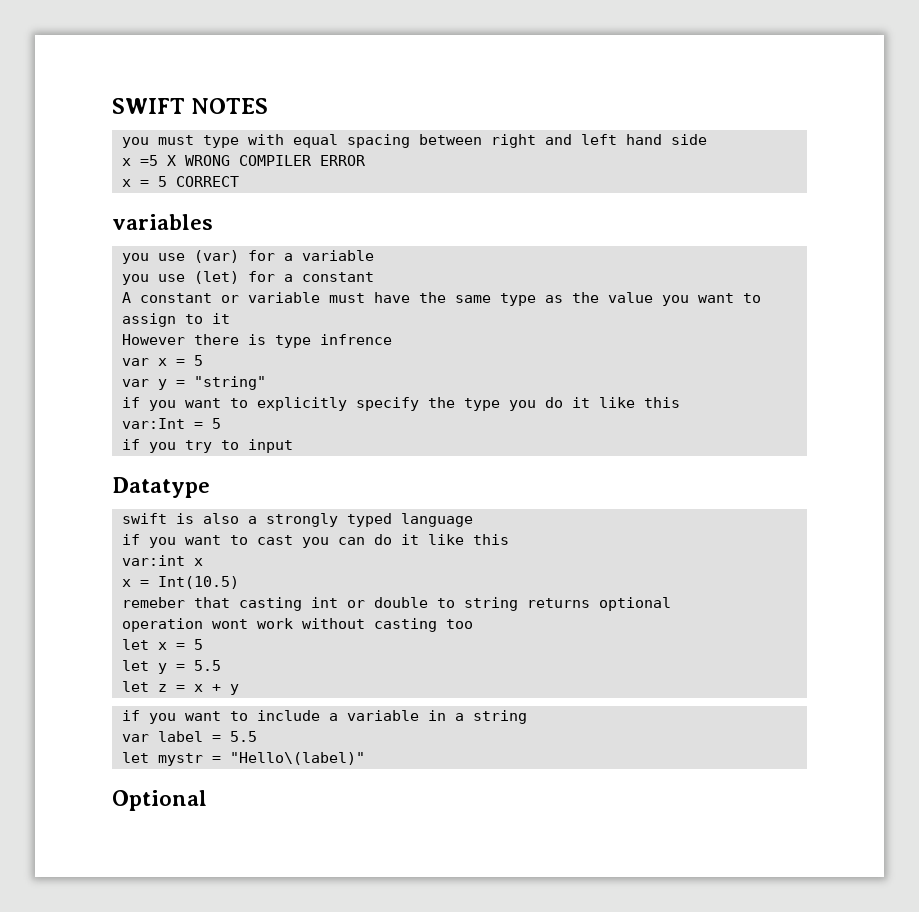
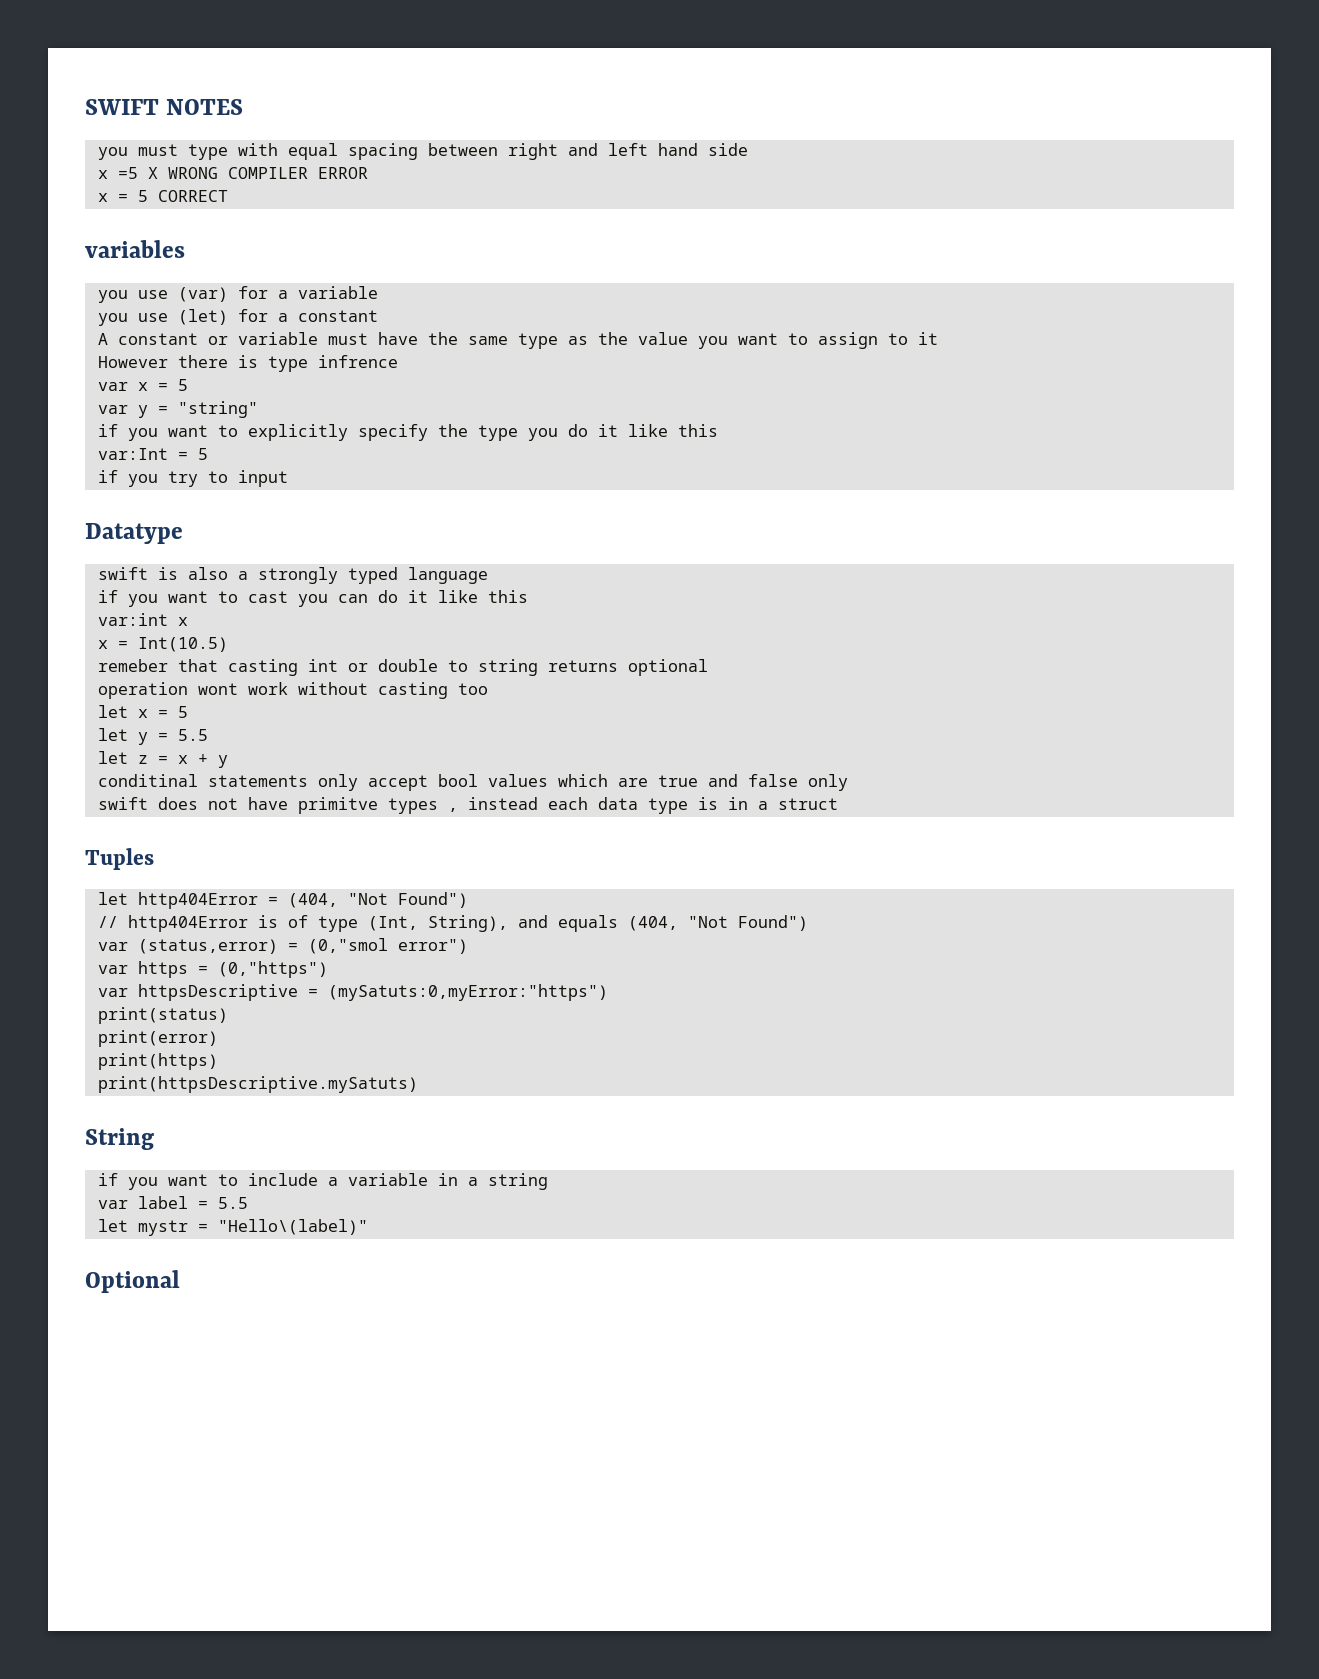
+ conditinal statements only accept bool values which are true and false only
+ swift does not have primitve types , instead each data type is in a struct
+ Tuples
+ let http404Error = (404, "Not Found")
+ // http404Error is of type (Int, String), and equals (404, "Not Found")
+ var (status,error) = (0,"smol error")
+ var https = (0,"https")
+ var httpsDescriptive = (mySatuts:0,myError:"https")
+ print(status)
+ print(error)
+ print(https)
+ print(httpsDescriptive.mySatuts)
+ String

